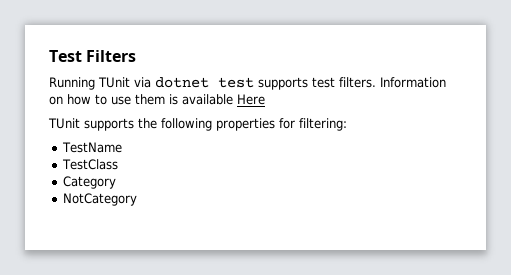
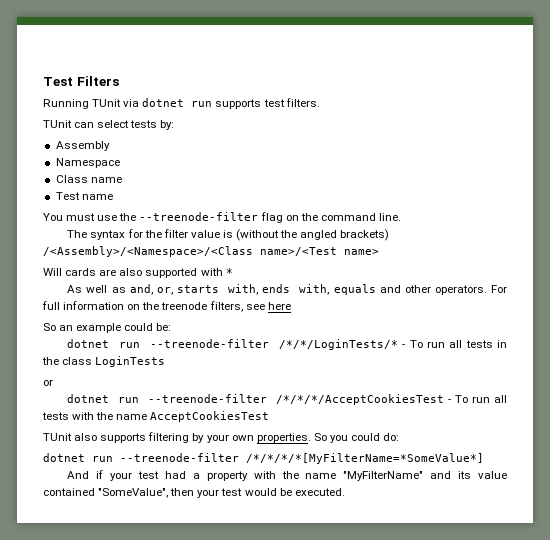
- Running TUnit via dotnet test supports test filters. Information on how to use them is available Here
- TUnit supports the following properties for filtering:
- TestName
- TestClass
- Category
- NotCategory
+ Running TUnit via dotnet run supports test filters.
+ TUnit can select tests by:
+ Assembly
+ Namespace
+ Class name
+ Test name
+ You must use the --treenode-filter flag on the command line.
+ The syntax for the filter value is (without the angled brackets) /<Assembly>/<Namespace>/<Class name>/<Test name>
+ Will cards are also supported with *
+ As well as and, or, starts with, ends with, equals and other operators. For full information on the treenode filters, see here
+ So an example could be:
+ dotnet run --treenode-filter /*/*/LoginTests/* - To run all tests in the class LoginTests
+ or
+ dotnet run --treenode-filter /*/*/*/AcceptCookiesTest - To run all tests with the name AcceptCookiesTest
+ TUnit also supports filtering by your own properties. So you could do:
+ dotnet run --treenode-filter /*/*/*/*[MyFilterName=*SomeValue*]
+ And if your test had a property with the name "MyFilterName" and its value contained "SomeValue", then your test would be executed.

